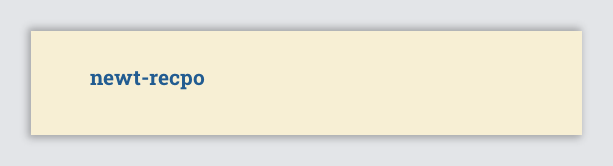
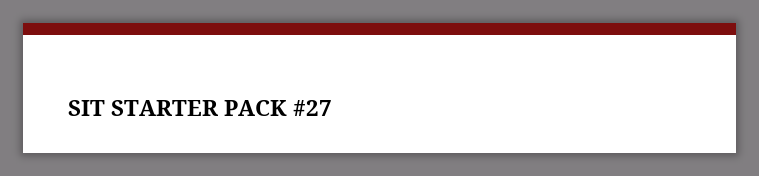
- newt-recpo
+ SIT STARTER PACK #27

